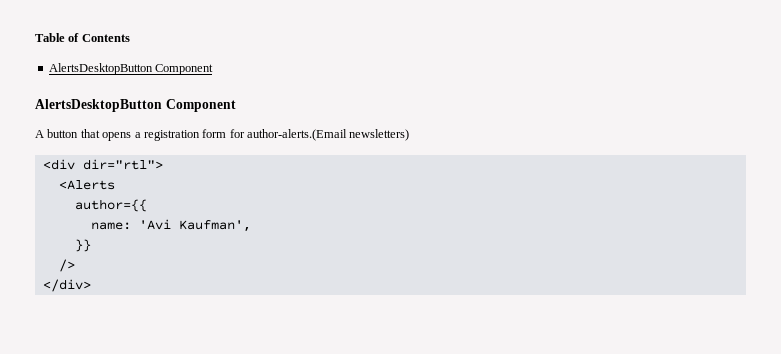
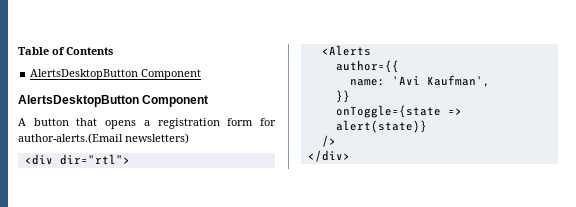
+ onToggle={state => alert(state)}

